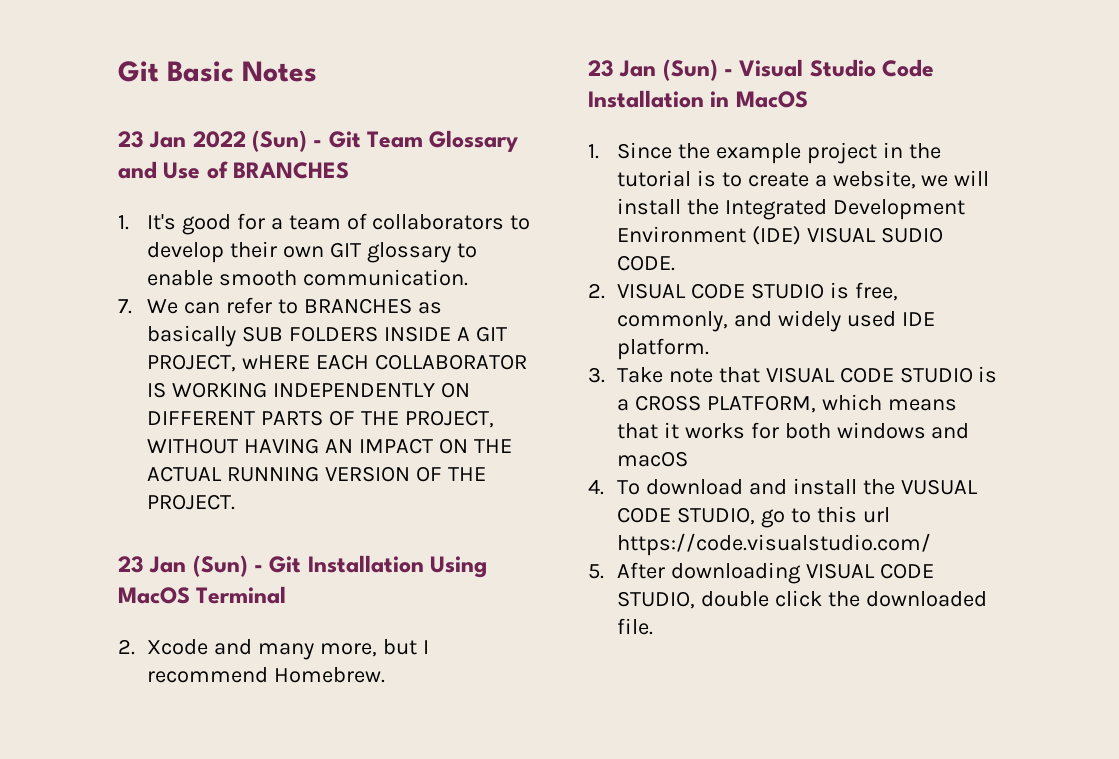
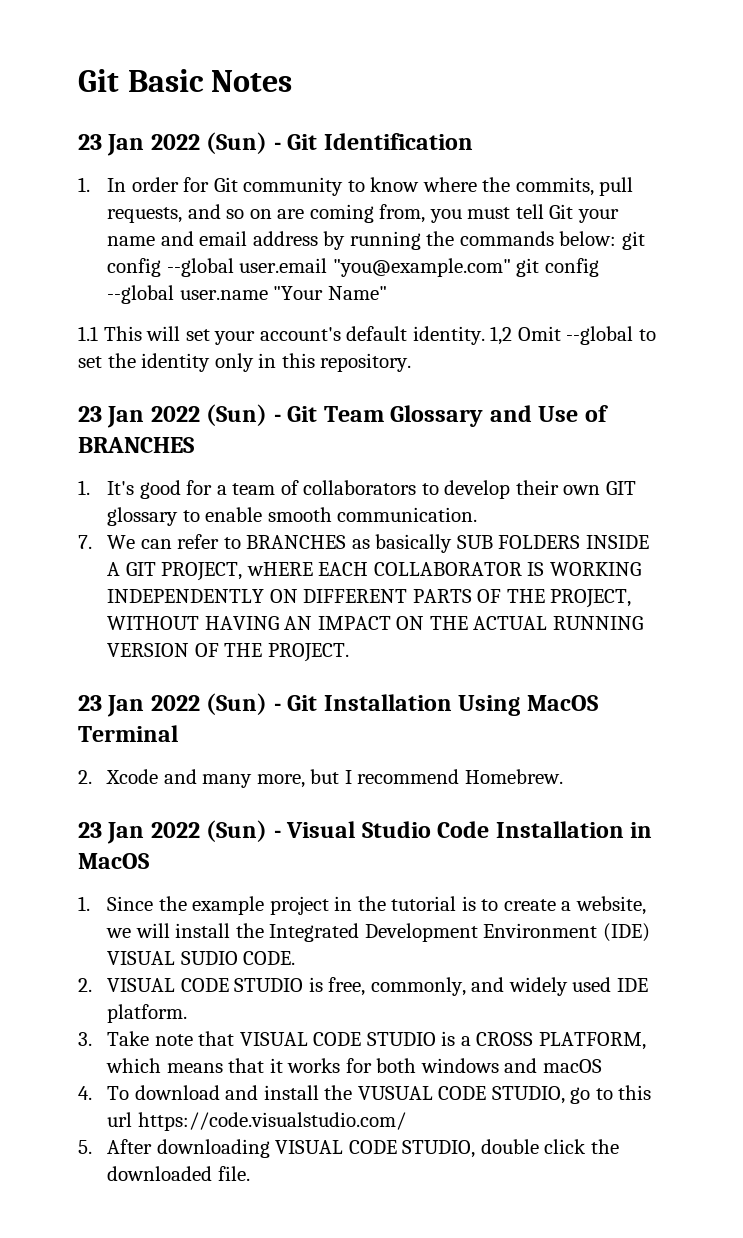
+ 23 Jan 2022 (Sun) - Git Identification
+ 1. In order for Git community to know where the commits, pull requests, and so on are coming from, you must tell Git your name and email address by running the commands below: git config --global user.email "you@example.com" git config --global user.name "Your Name"
+ 1.1 This will set your account's default identity. 1,2 Omit --global to set the identity only in this repository.
- 23 Jan (Sun) - Git Installation Using MacOS Terminal
+ 23 Jan 2022 (Sun) - Git Installation Using MacOS Terminal
- 23 Jan (Sun) - Visual Studio Code Installation in MacOS
+ 23 Jan 2022 (Sun) - Visual Studio Code Installation in MacOS

